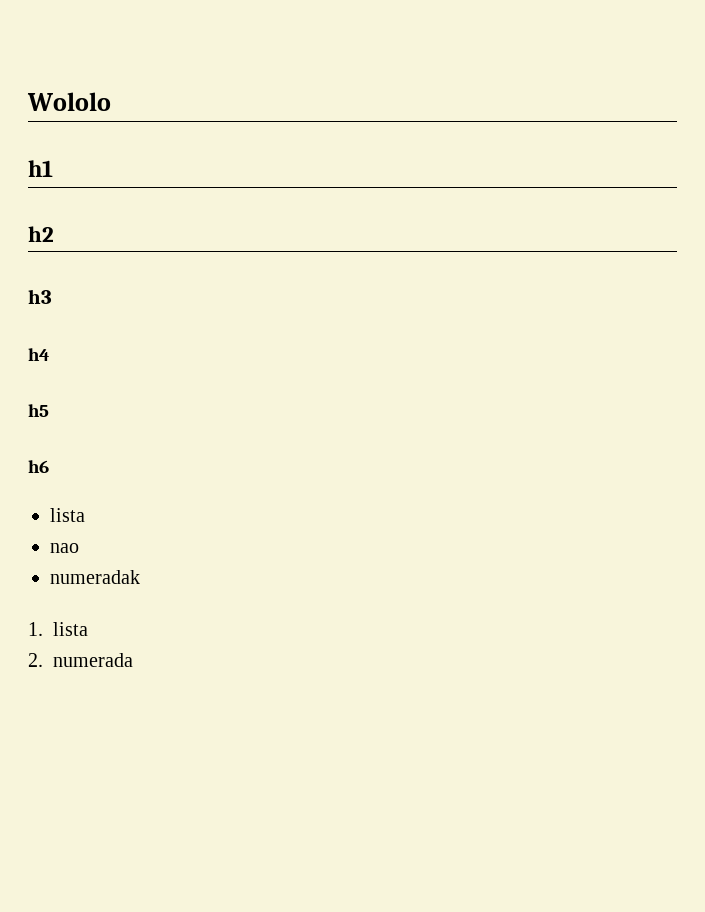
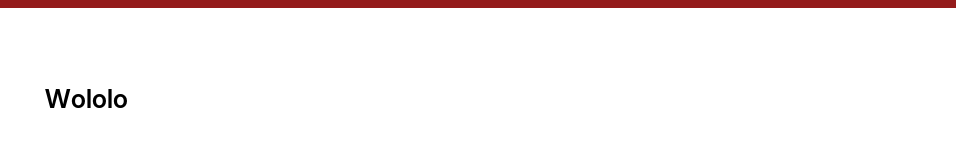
- h1
- h2
- h3
- h4
- h5
- h6
- lista
- nao
- numeradak
- 1. lista
- 2. numerada

